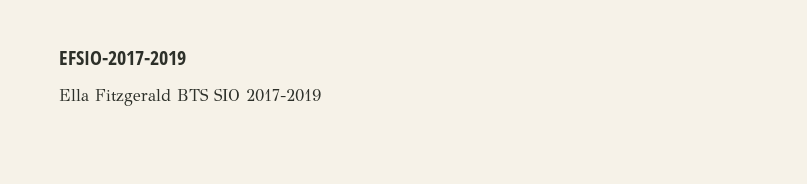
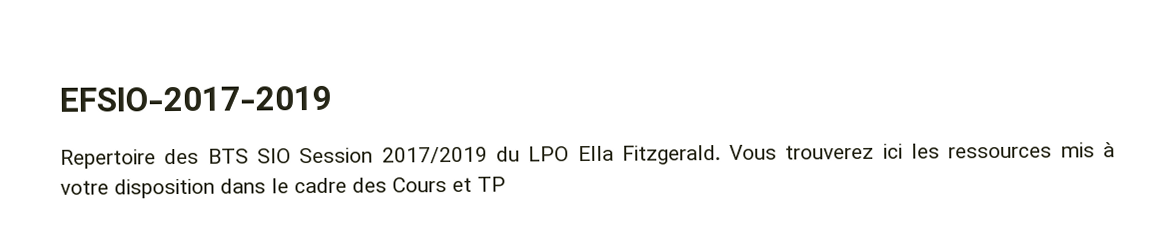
- Ella Fitzgerald BTS SIO 2017-2019
+ Repertoire des BTS SIO Session 2017/2019 du LPO Ella Fitzgerald. Vous trouverez ici les ressources mis à votre disposition dans le cadre des Cours et TP

